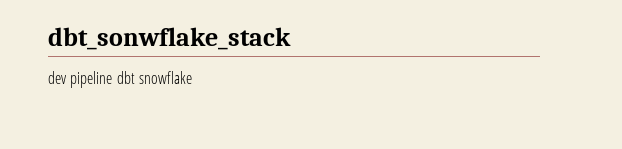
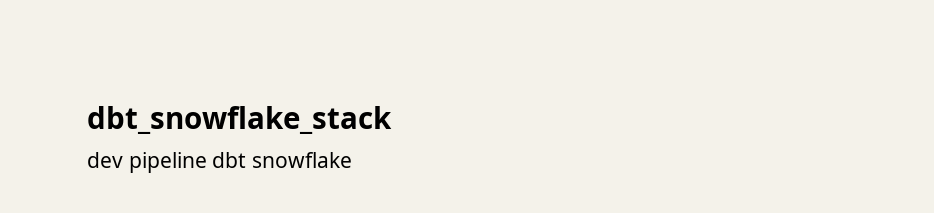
- dbt_sonwflake_stack
+ dbt_snowflake_stack

